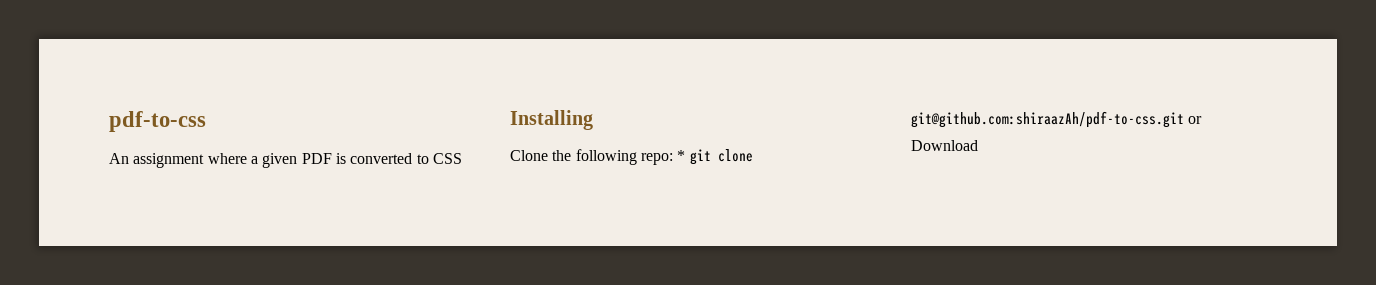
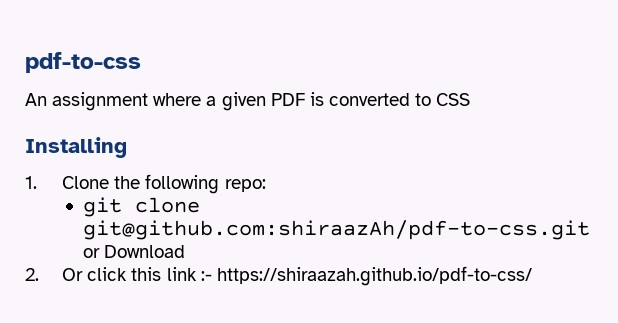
- Clone the following repo: * git clone git@github.com:shiraazAh/pdf-to-css.git or Download
+ 1. Clone the following repo:
+ git clone git@github.com:shiraazAh/pdf-to-css.git or Download
+ 2. Or click this link :- https://shiraazah.github.io/pdf-to-css/

